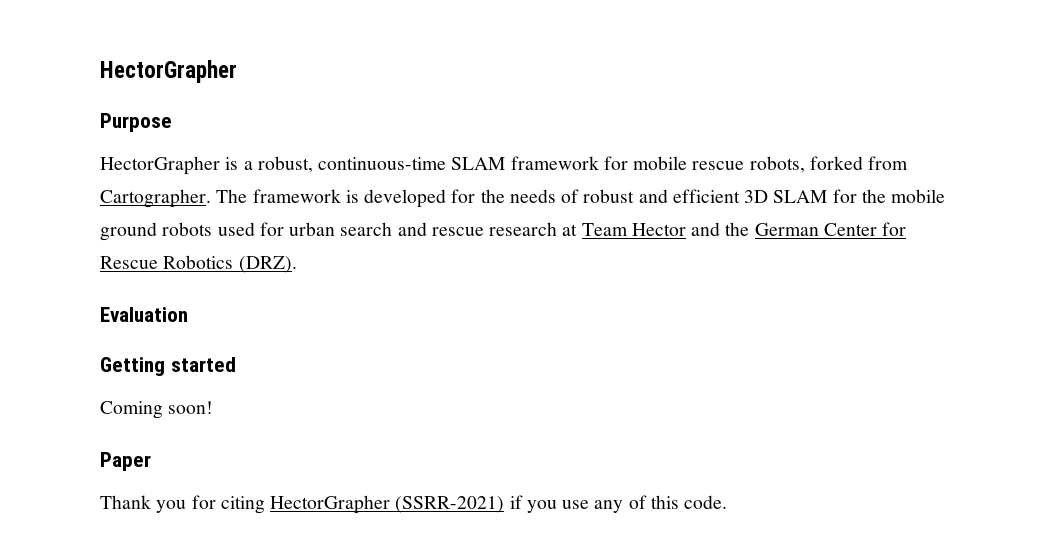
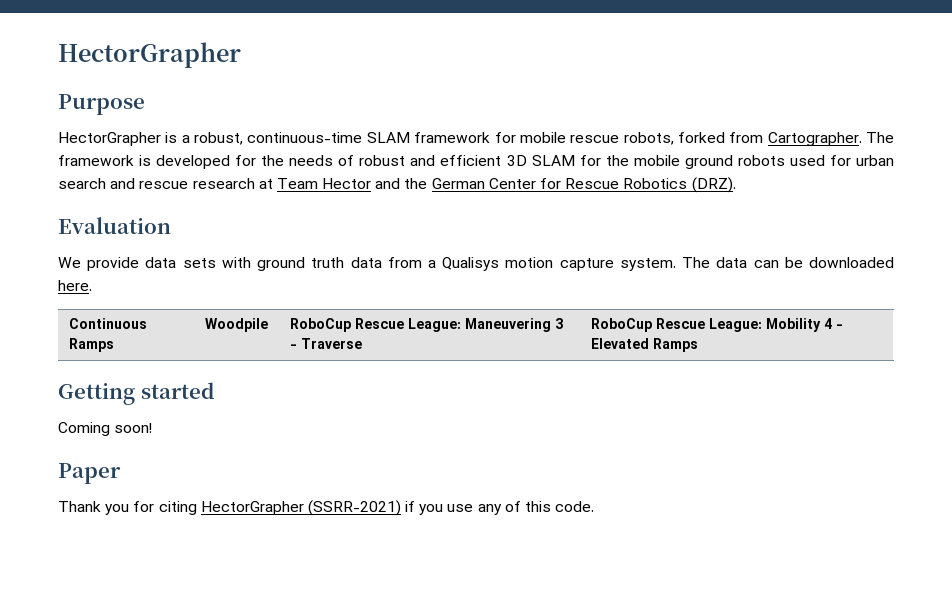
+ We provide data sets with ground truth data from a Qualisys motion capture system. The data can be downloaded here.
+ Continuous Ramps | Woodpile | RoboCup Rescue League: Maneuvering 3 - Traverse | RoboCup Rescue League: Mobility 4 - Elevated Ramps

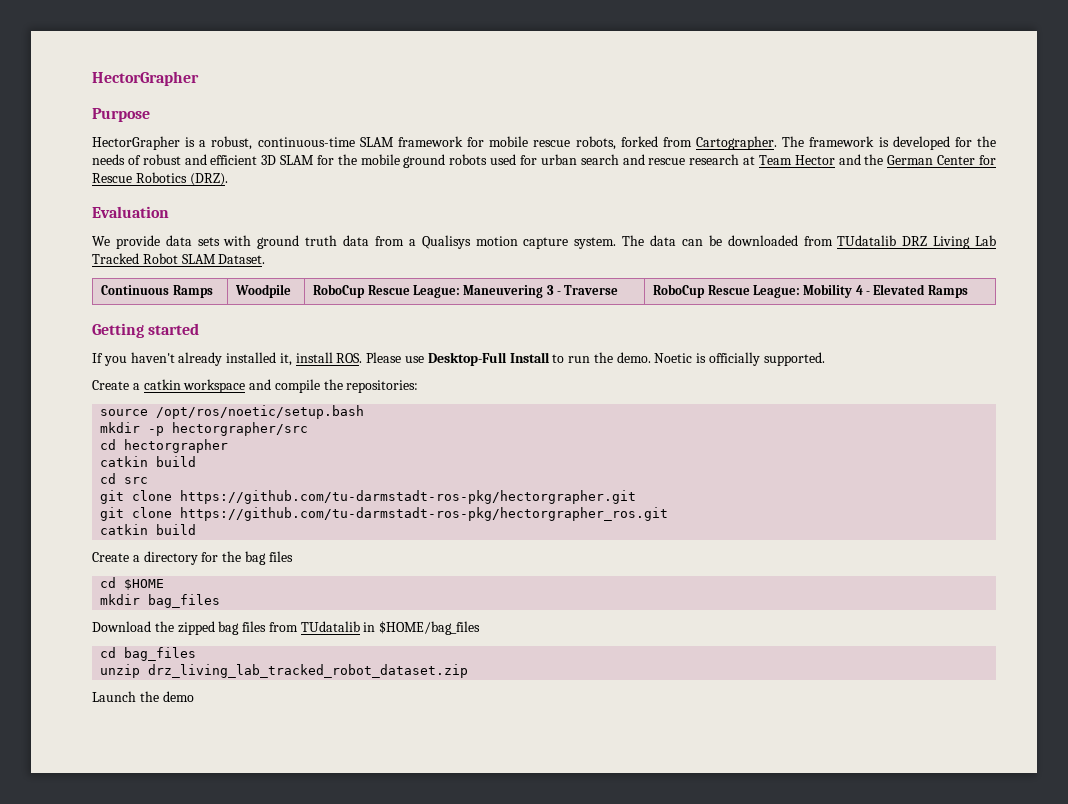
- The data can be downloaded here.
+ The data can be downloaded from TUdatalib DRZ Living Lab Tracked Robot SLAM Dataset.
- Coming soon!
- Paper
- Thank you for citing HectorGrapher (SSRR-2021) if you use any of this code.
+ If you haven't already installed it, install ROS. Please use Desktop-Full Install to run the demo. Noetic is officially supported.
+ Create a catkin workspace and compile the repositories:
+ source /opt/ros/noetic/setup.bash
+ mkdir -p hectorgrapher/src
+ cd hectorgrapher
+ catkin build
+ cd src
+ git clone https://github.com/tu-darmstadt-ros-pkg/hectorgrapher.git
+ git clone https://github.com/tu-darmstadt-ros-pkg/hectorgrapher_ros.git
+ catkin build
+ Create a directory for the bag files
+ cd $HOME
+ mkdir bag_files
+ Download the zipped bag files from TUdatalib in $HOME/bag_files
+ cd bag_files
+ unzip drz_living_lab_tracked_robot_dataset.zip
+ Launch the demo

